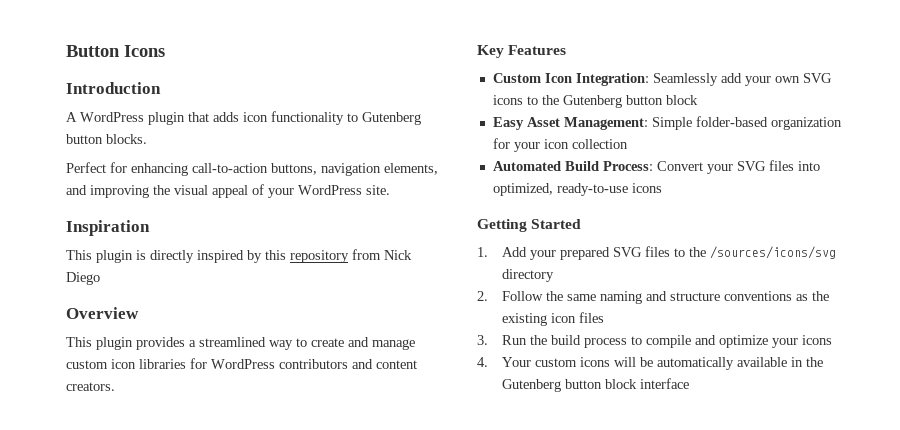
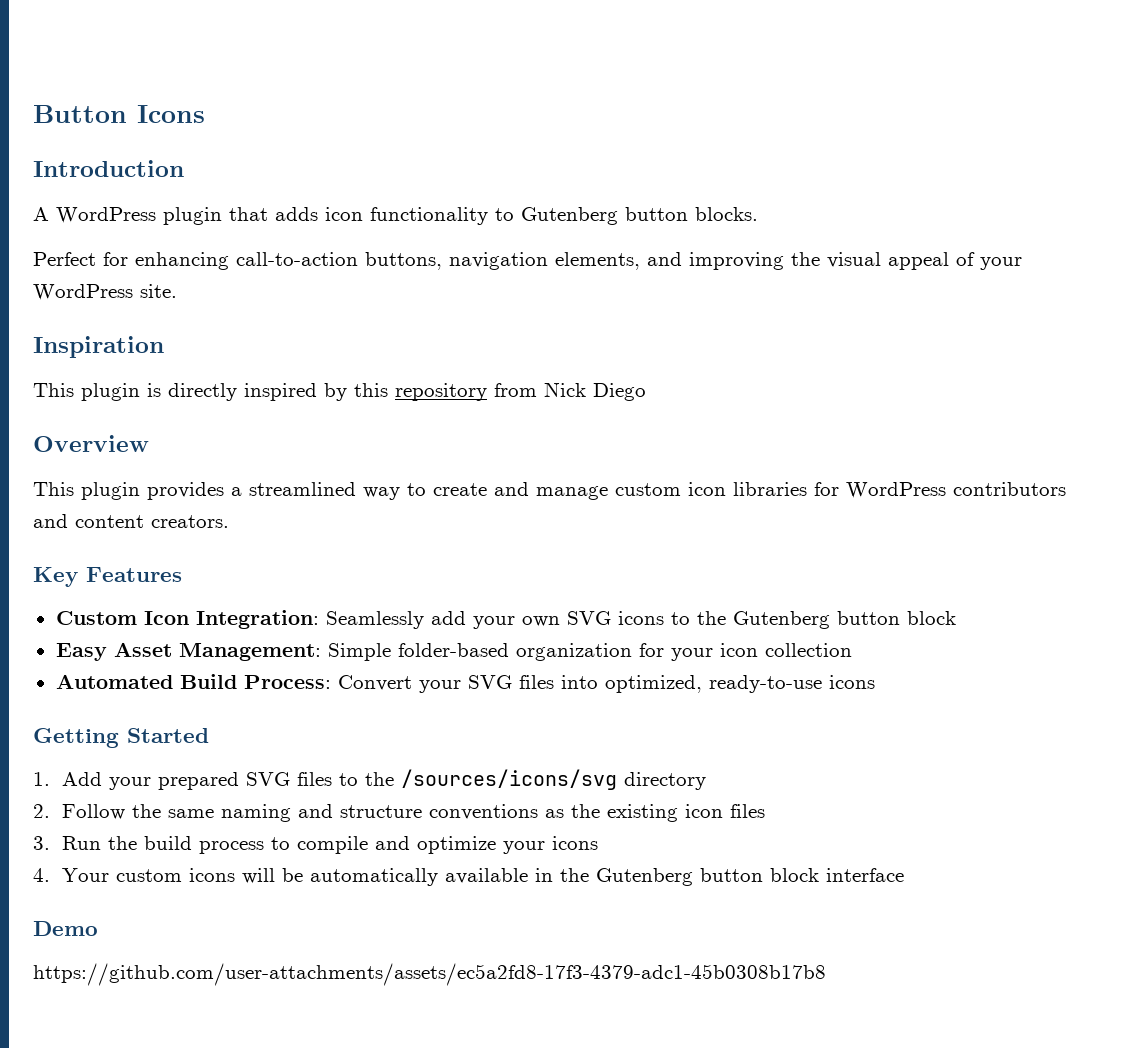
+ Demo
+ https://github.com/user-attachments/assets/ec5a2fd8-17f3-4379-adc1-45b0308b17b8

